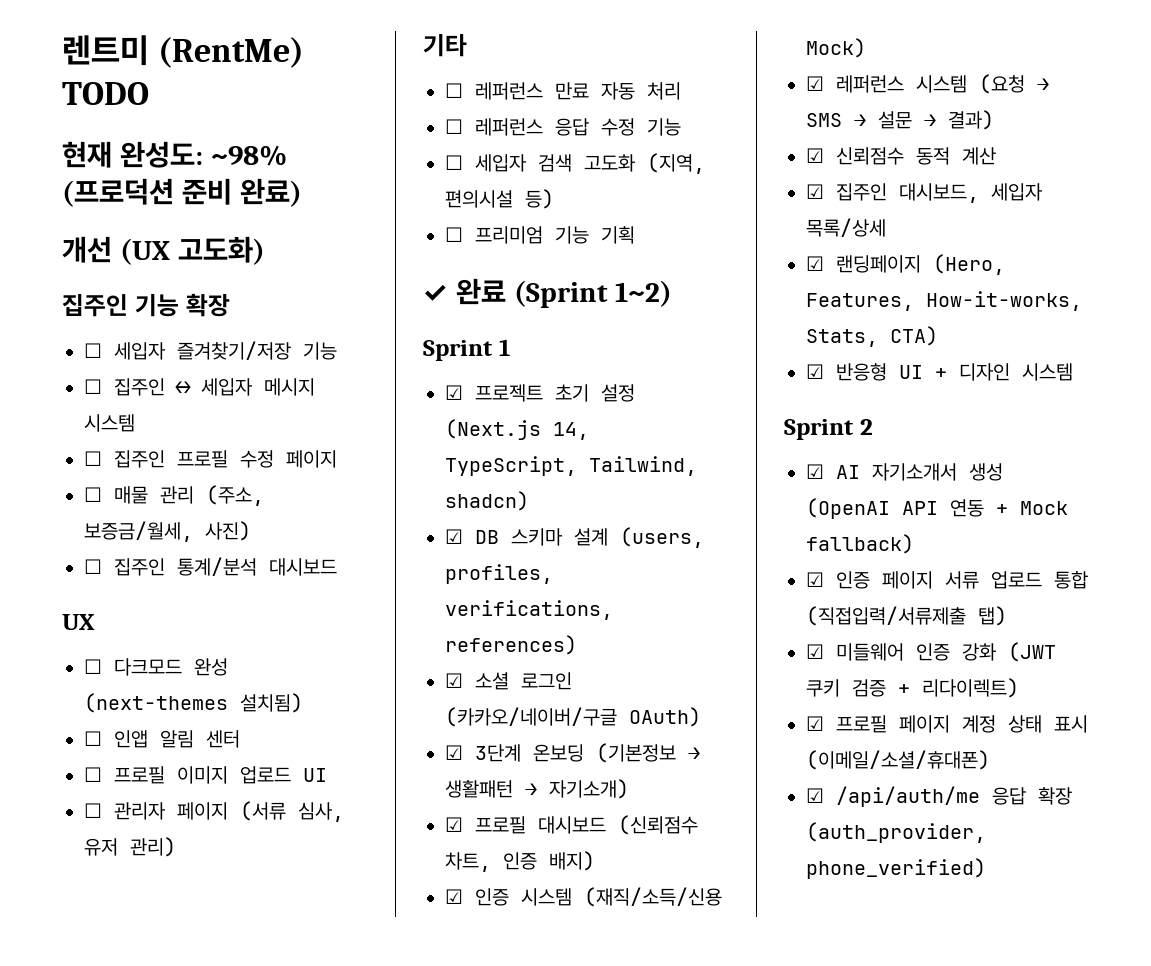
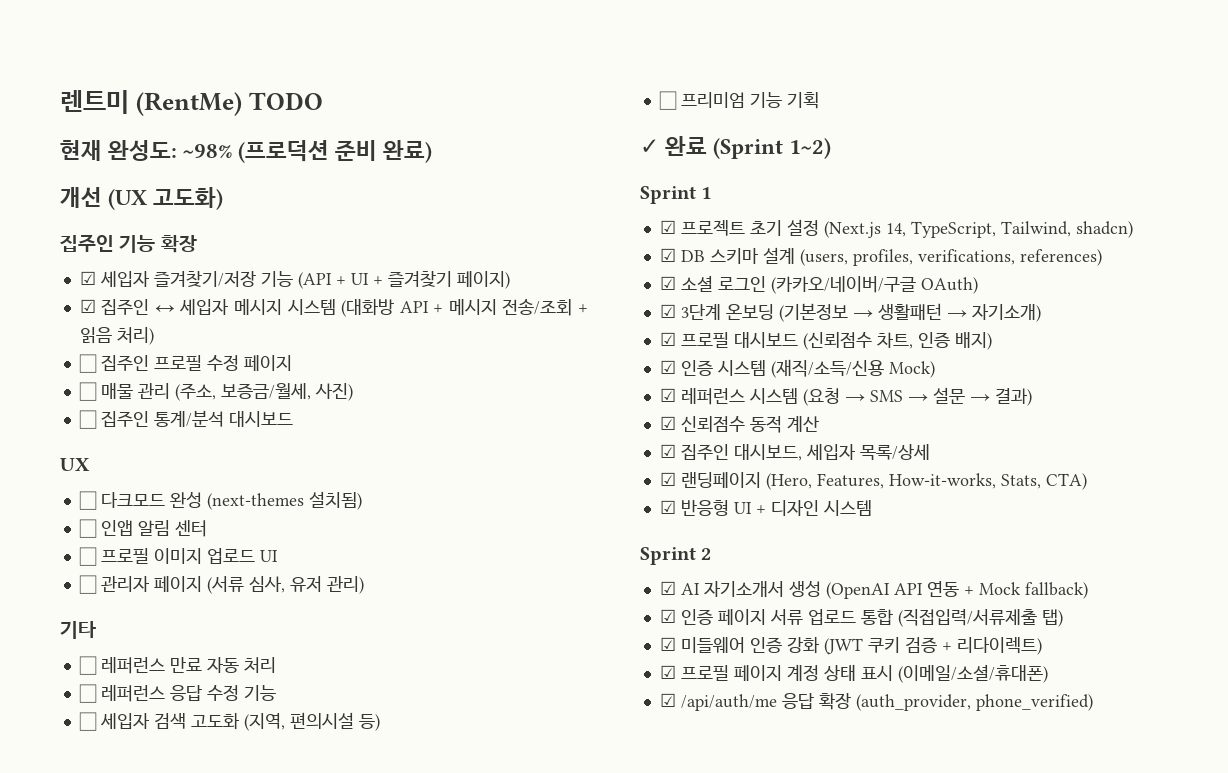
- ☐ 세입자 즐겨찾기/저장 기능
- ☐ 집주인 ↔ 세입자 메시지 시스템
+ ☑ 세입자 즐겨찾기/저장 기능 (API + UI + 즐겨찾기 페이지)
+ ☑ 집주인 ↔ 세입자 메시지 시스템 (대화방 API + 메시지 전송/조회 + 읽음 처리)

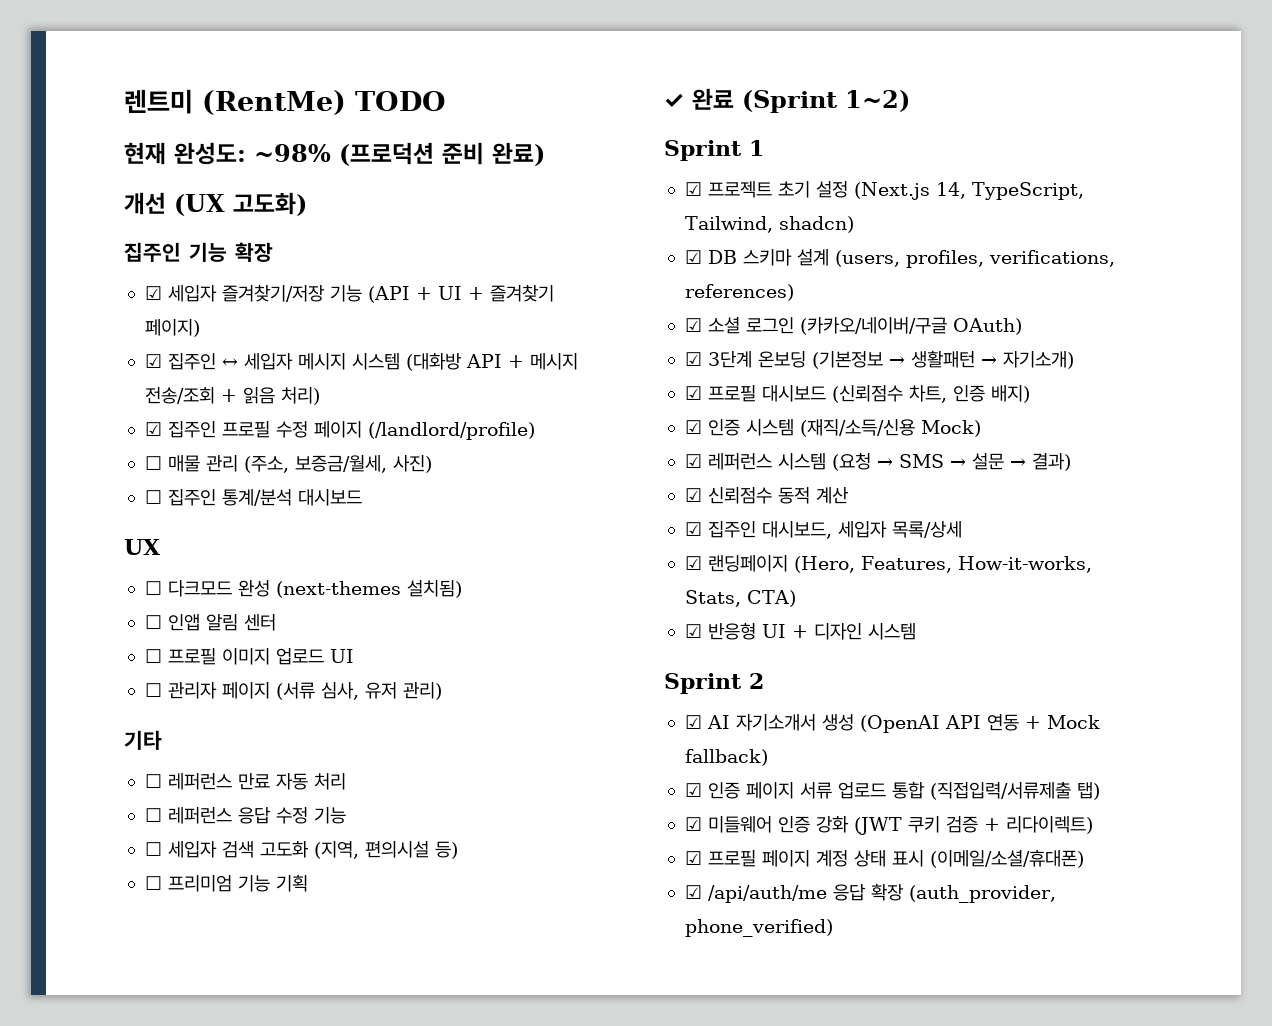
- ☐ 집주인 프로필 수정 페이지
+ ☑ 집주인 프로필 수정 페이지 (/landlord/profile)

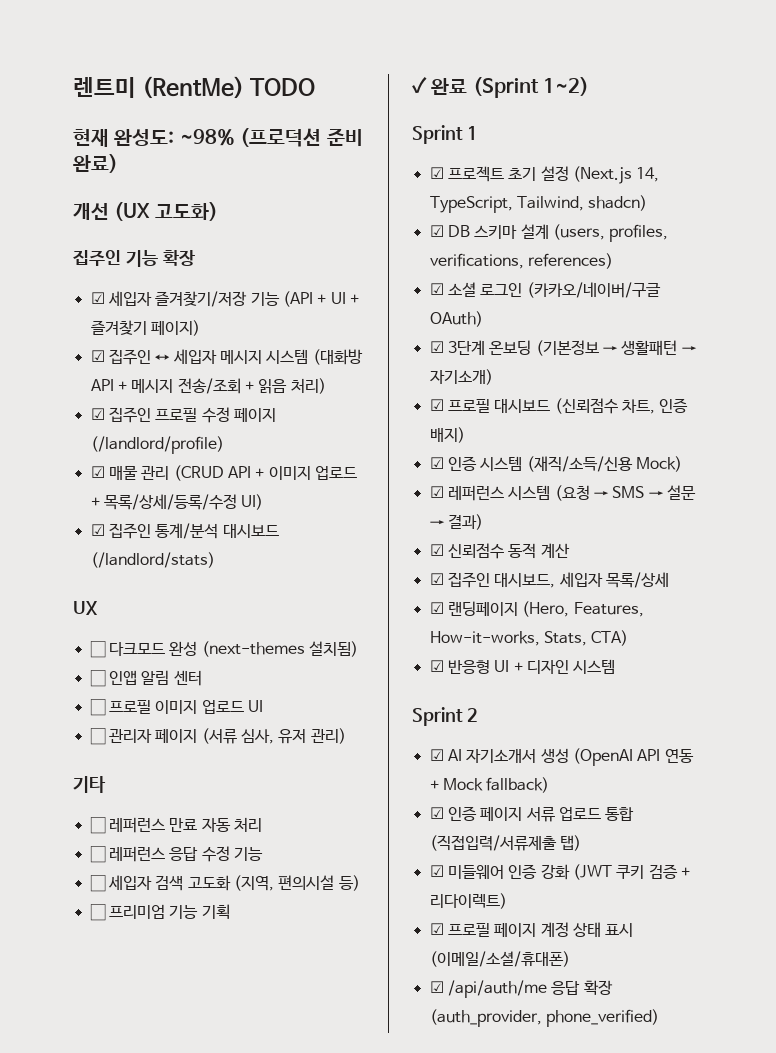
- ☐ 매물 관리 (주소, 보증금/월세, 사진)
- ☐ 집주인 통계/분석 대시보드
+ ☑ 매물 관리 (CRUD API + 이미지 업로드 + 목록/상세/등록/수정 UI)
+ ☑ 집주인 통계/분석 대시보드 (/landlord/stats)

